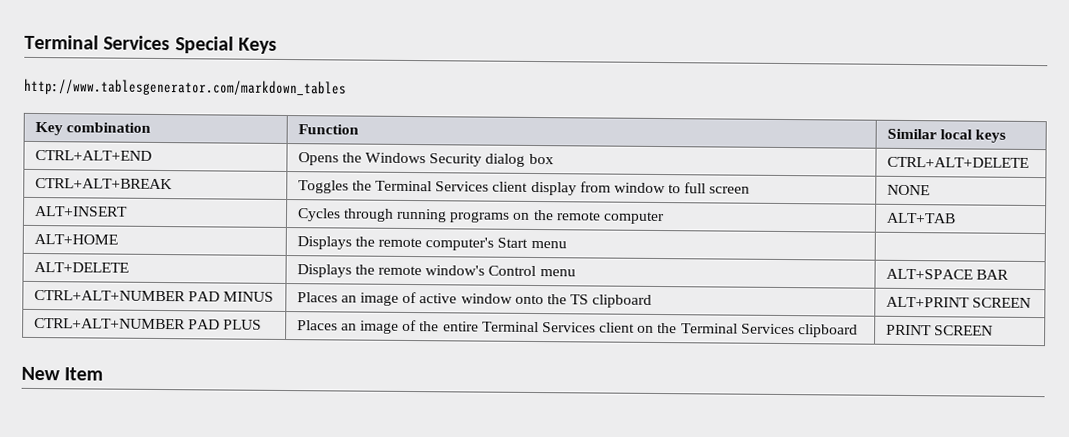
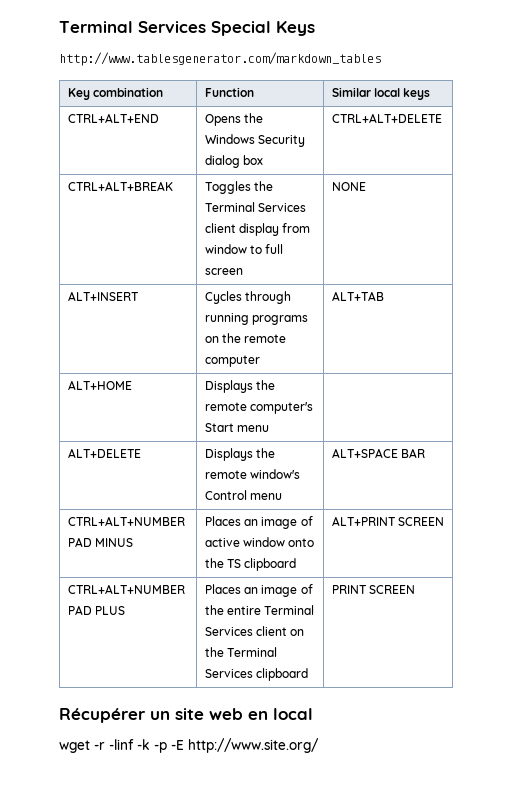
- New Item
+ Récupérer un site web en local
+ wget -r -linf -k -p -E http://www.site.org/

